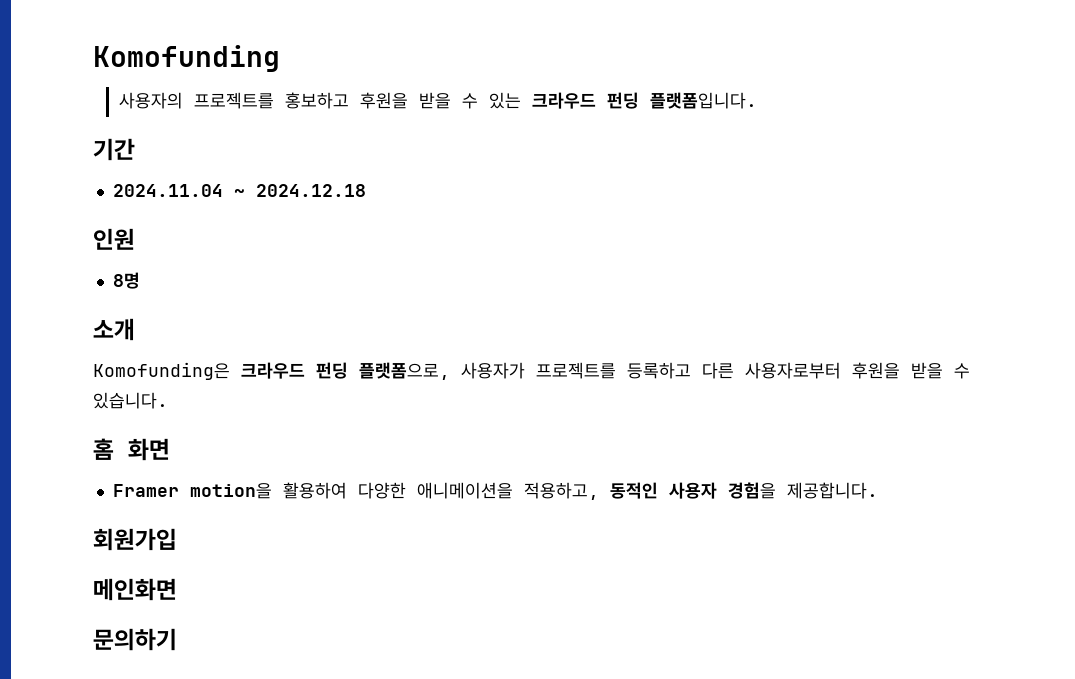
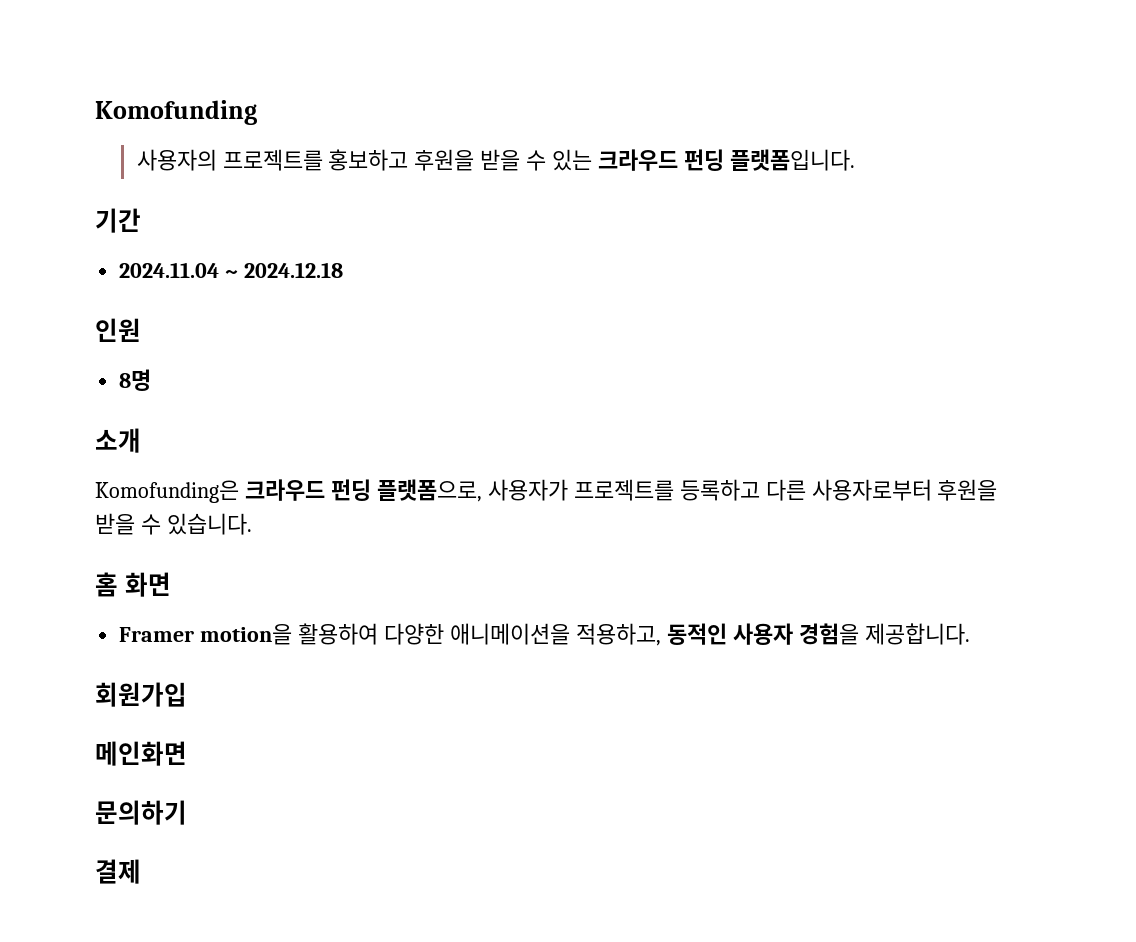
+ 결제

